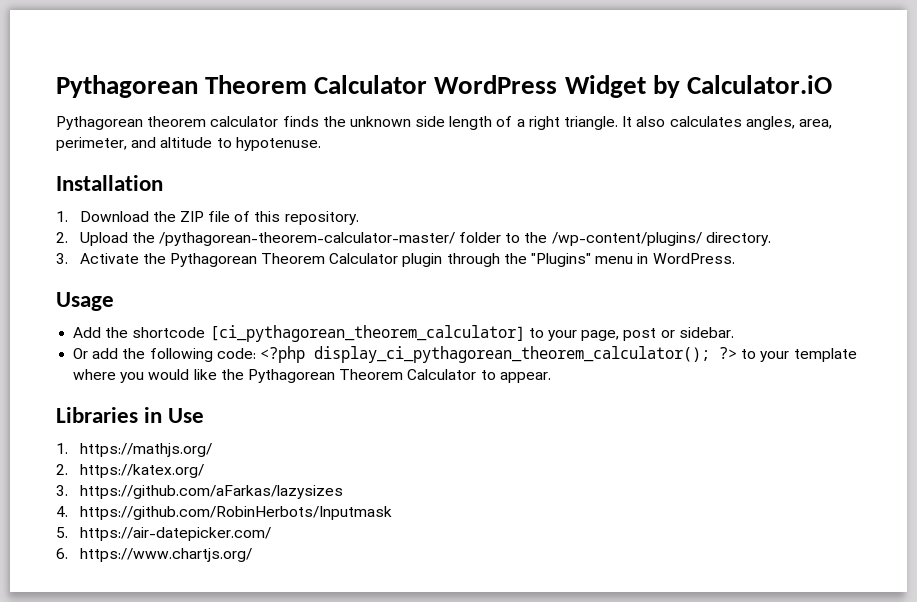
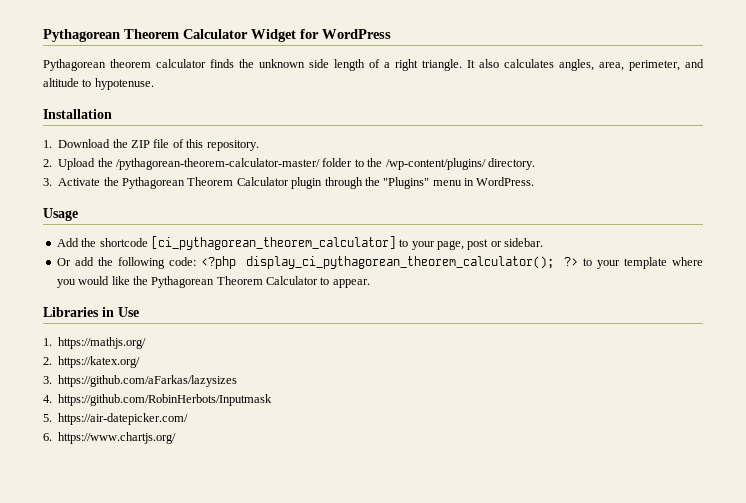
- Pythagorean Theorem Calculator WordPress Widget by Calculator.iO
+ Pythagorean Theorem Calculator Widget for WordPress

